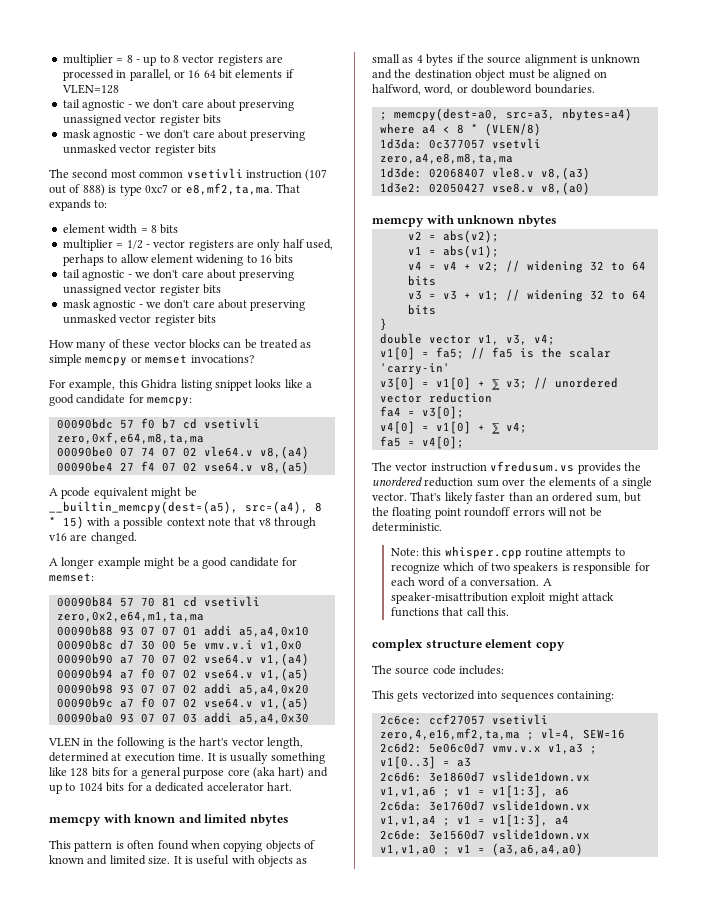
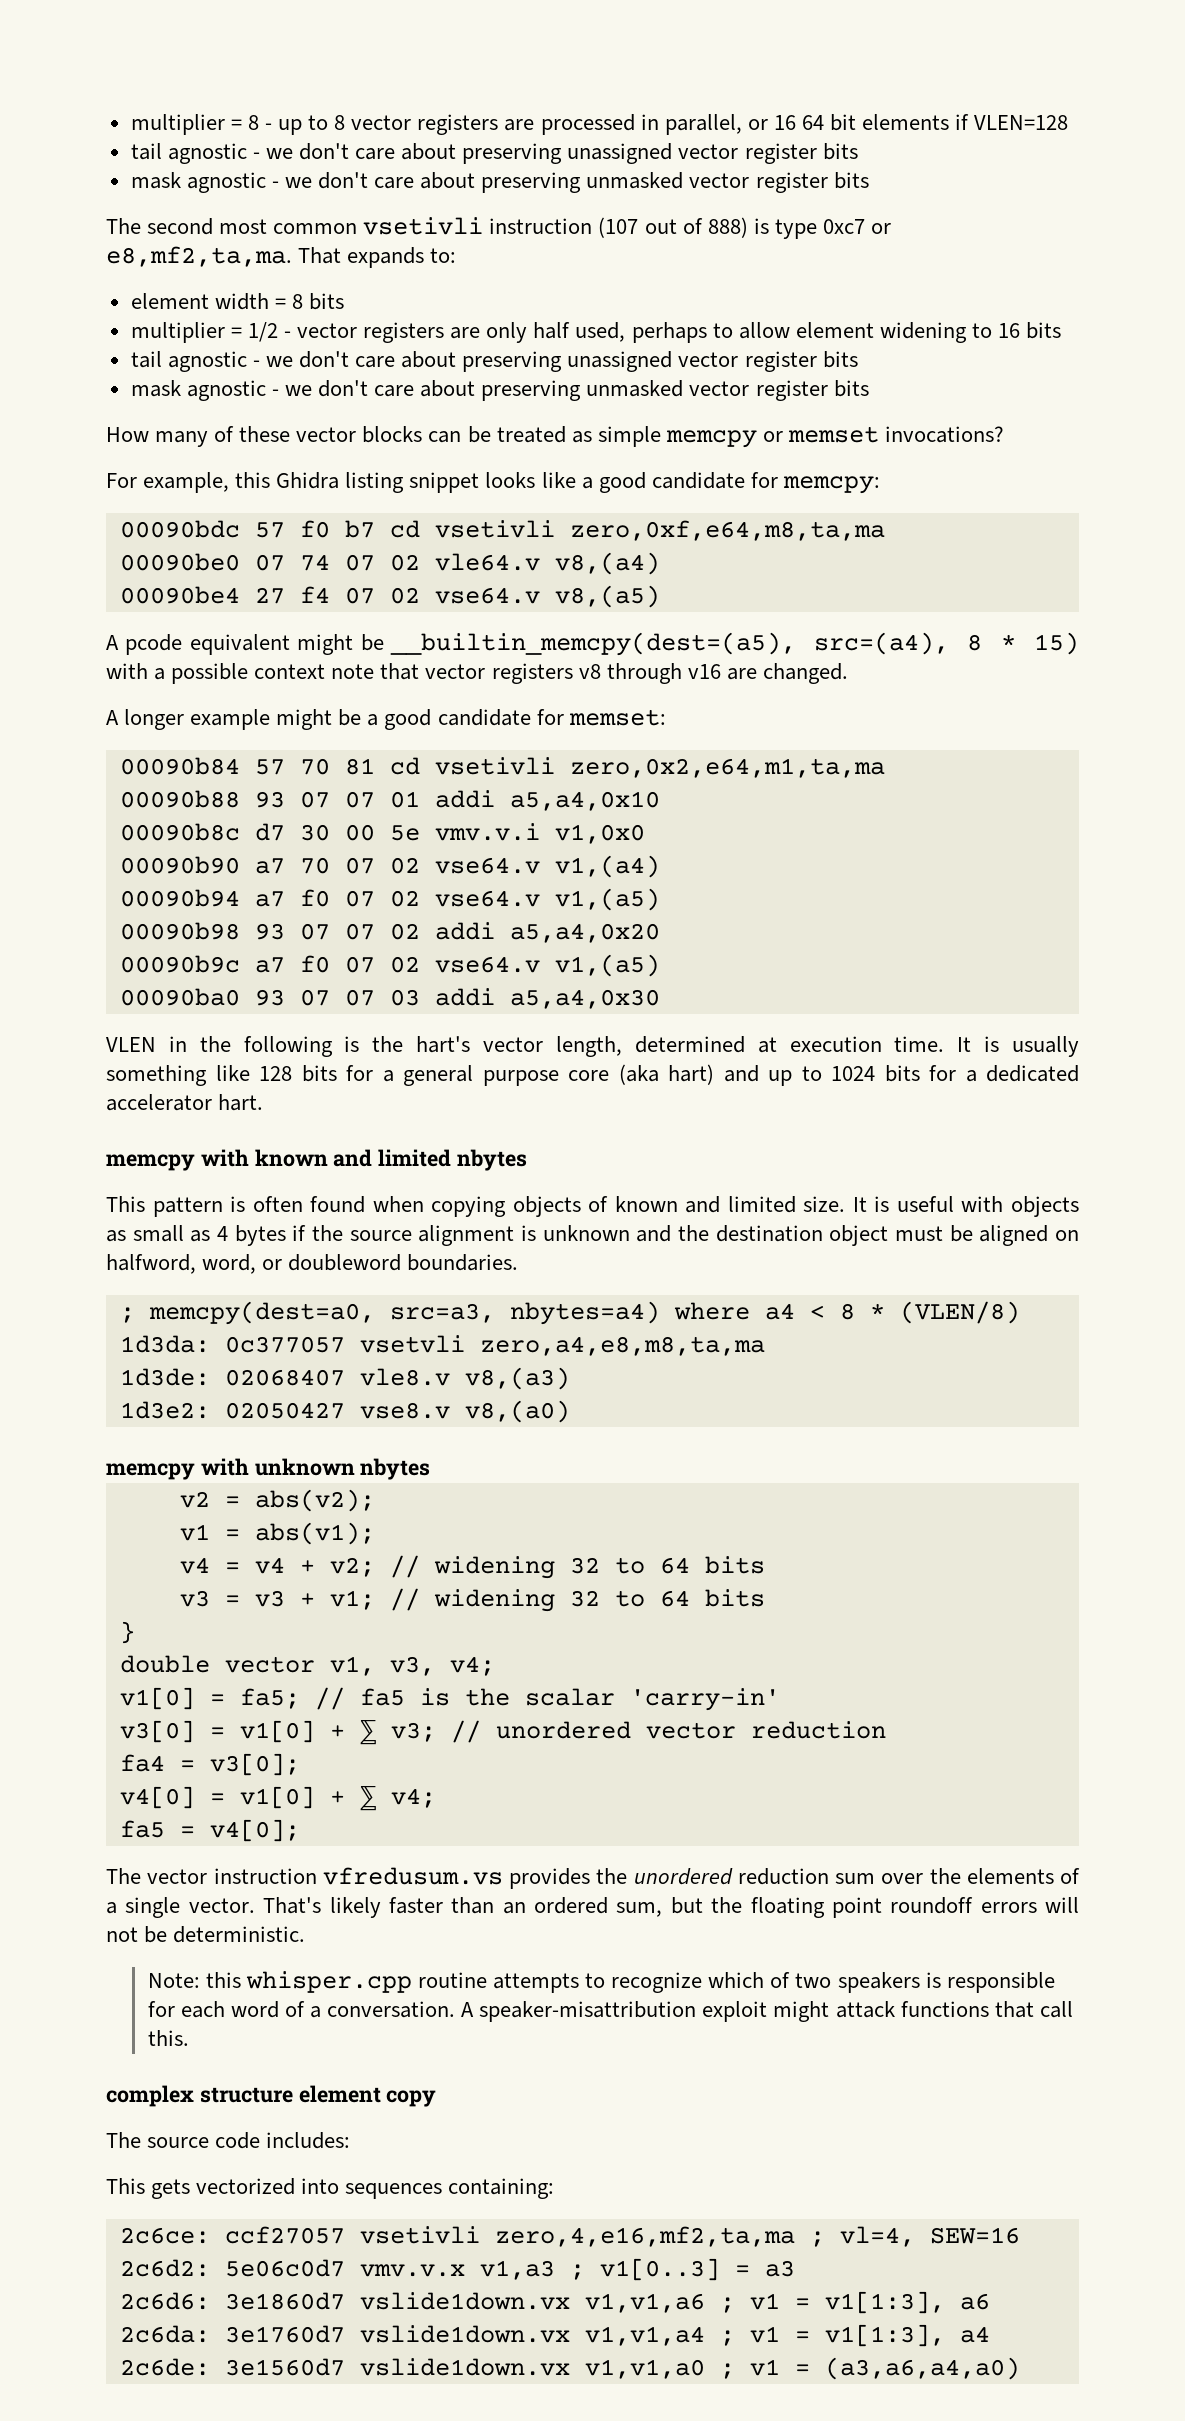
- A pcode equivalent might be __builtin_memcpy(dest=(a5), src=(a4), 8 * 15) with a possible context note that v8 through v16 are changed.
+ A pcode equivalent might be __builtin_memcpy(dest=(a5), src=(a4), 8 * 15) with a possible context note that vector registers v8 through v16 are changed.

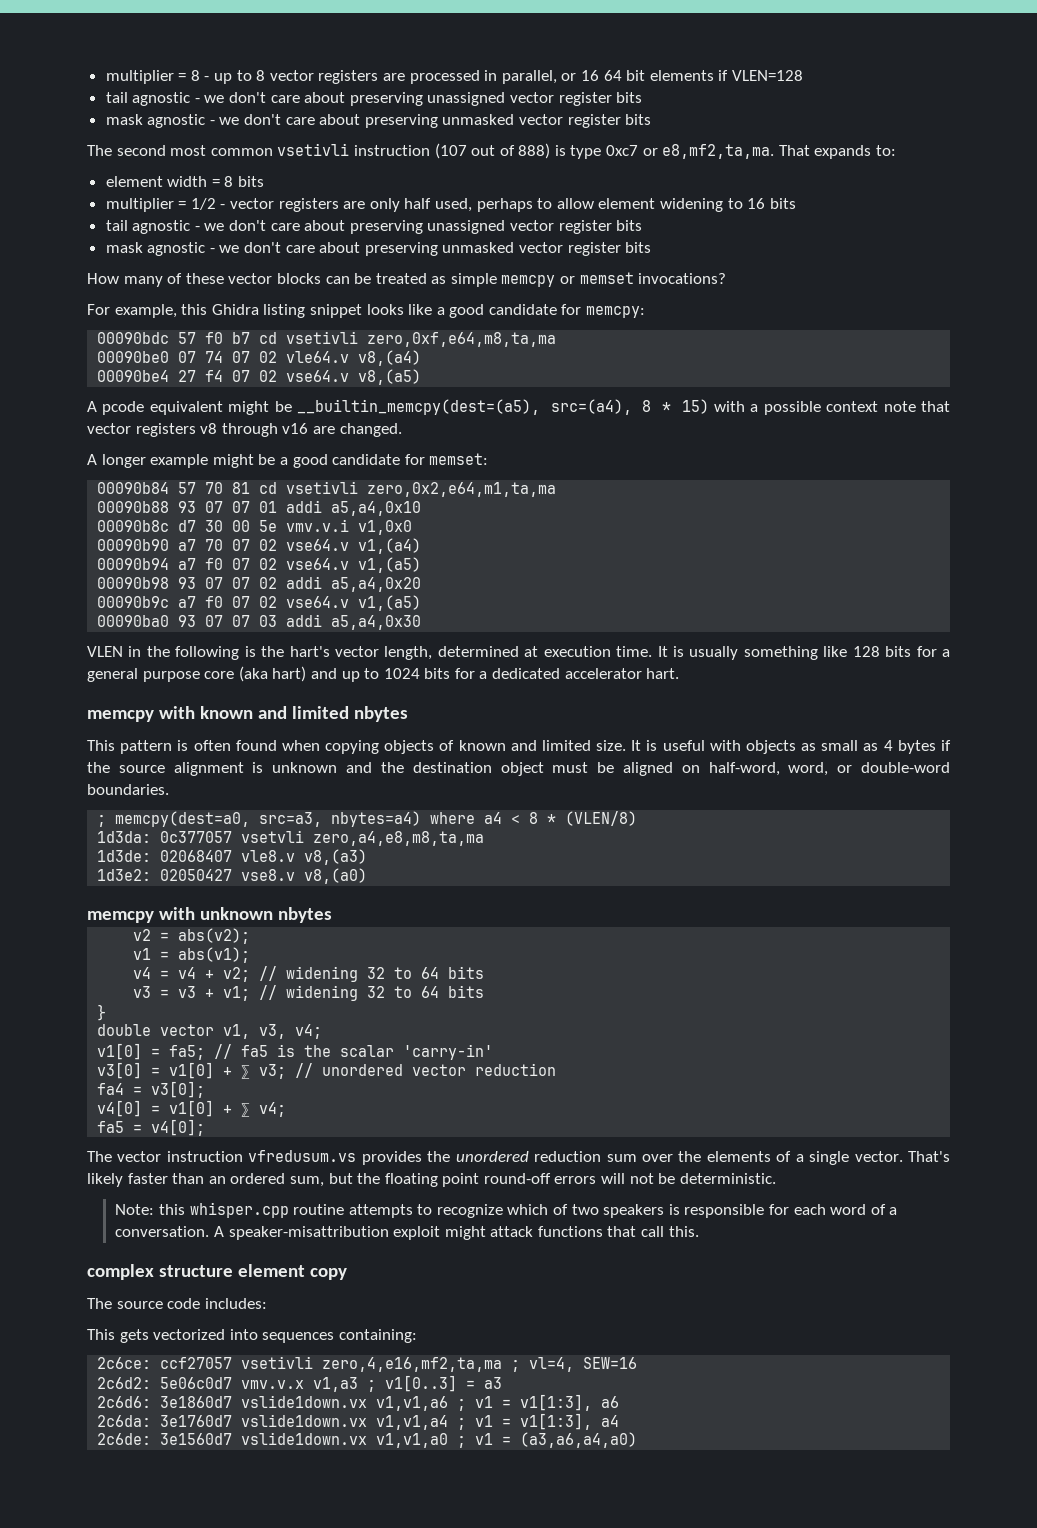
- It is useful with objects as small as 4 bytes if the source alignment is unknown and the destination object must be aligned on halfword, word, or doubleword boundaries.
+ It is useful with objects as small as 4 bytes if the source alignment is unknown and the destination object must be aligned on half-word, word, or double-word boundaries.
- That's likely faster than an ordered sum, but the floating point roundoff errors will not be deterministic.
+ That's likely faster than an ordered sum, but the floating point round-off errors will not be deterministic.

